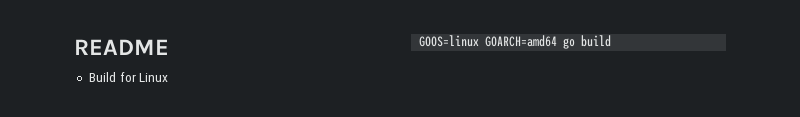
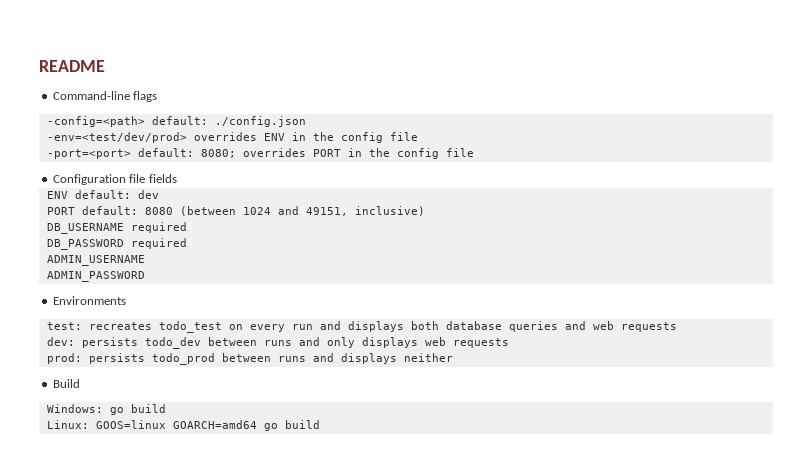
- Build for Linux
- GOOS=linux GOARCH=amd64 go build
+ Command-line flags
+ -config=<path> default: ./config.json
+ -env=<test/dev/prod> overrides ENV in the config file
+ -port=<port> default: 8080; overrides PORT in the config file
+ Configuration file fields
+ ENV default: dev
+ PORT default: 8080 (between 1024 and 49151, inclusive)
+ DB_USERNAME required
+ DB_PASSWORD required
+ ADMIN_USERNAME
+ ADMIN_PASSWORD
+ Environments
+ test: recreates todo_test on every run and displays both database queries and web requests
+ dev: persists todo_dev between runs and only displays web requests
+ prod: persists todo_prod between runs and displays neither
+ Build
+ Windows: go build
+ Linux: GOOS=linux GOARCH=amd64 go build

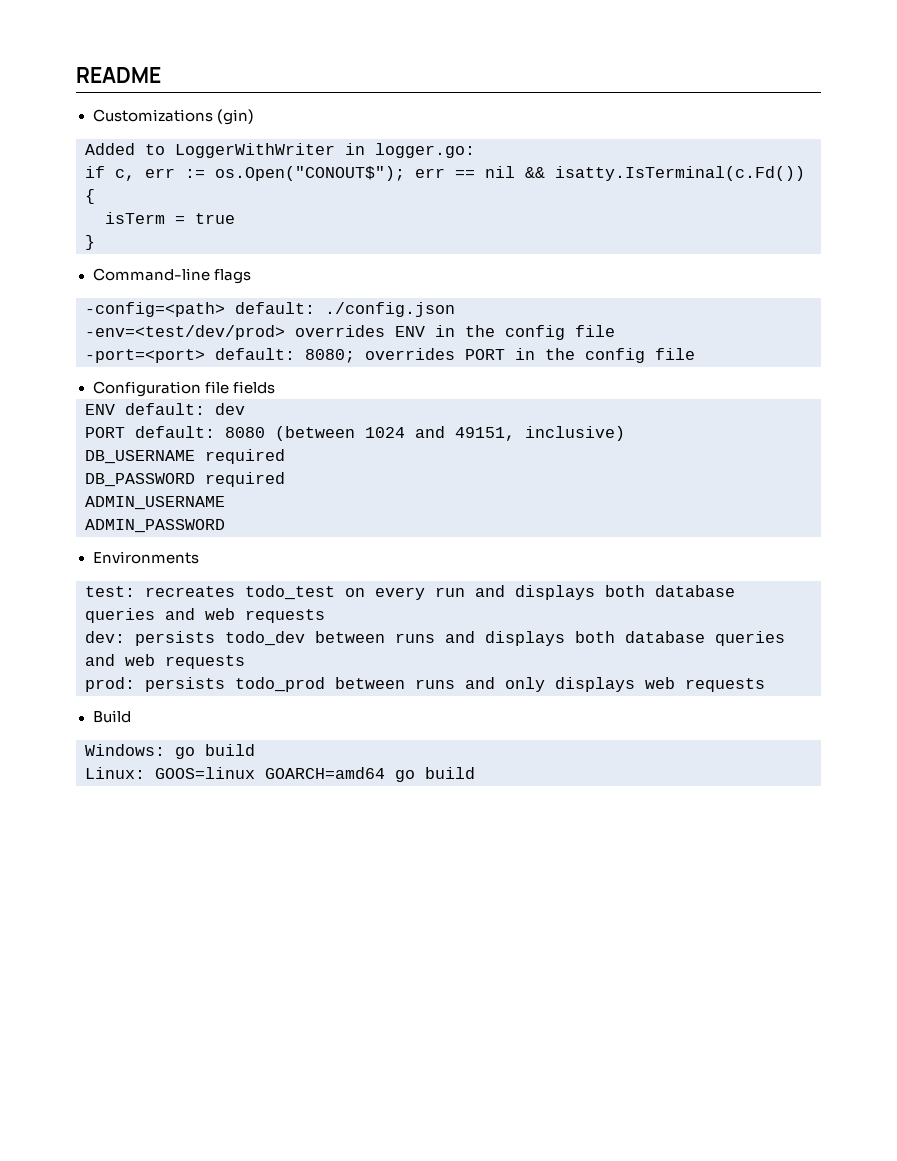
+ Customizations (gin)
+ Added to LoggerWithWriter in logger.go:
+ if c, err := os.Open("CONOUT$"); err == nil && isatty.IsTerminal(c.Fd()) {
+ isTerm = true
+ }
- dev: persists todo_dev between runs and only displays web requests
+ dev: persists todo_dev between runs and displays both database queries and web requests
- prod: persists todo_prod between runs and displays neither
+ prod: persists todo_prod between runs and only displays web requests

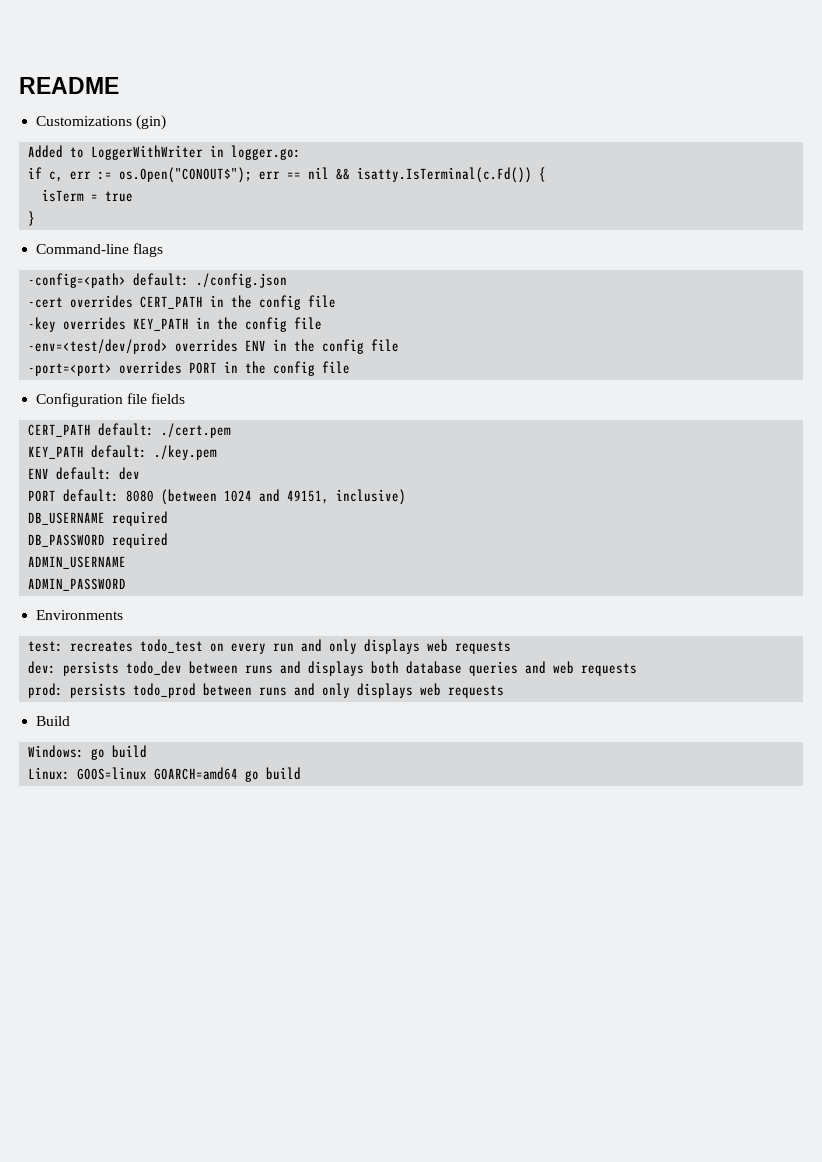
+ -cert overrides CERT_PATH in the config file
+ -key overrides KEY_PATH in the config file
- -port=<port> default: 8080; overrides PORT in the config file
+ -port=<port> overrides PORT in the config file
+ CERT_PATH default: ./cert.pem
+ KEY_PATH default: ./key.pem
- test: recreates todo_test on every run and displays both database queries and web requests
+ test: recreates todo_test on every run and only displays web requests

